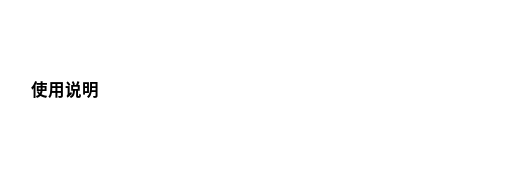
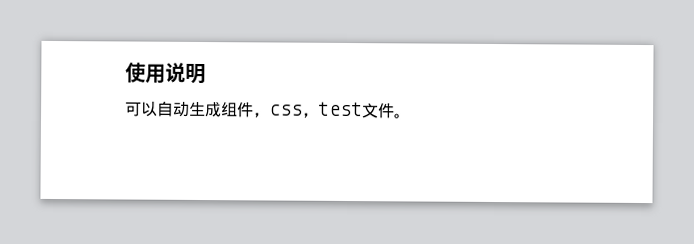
+ 可以自动生成组件，css，test文件。

